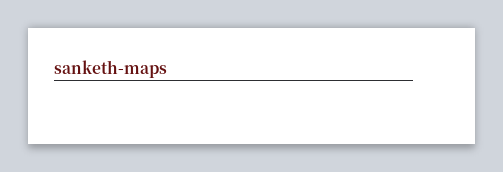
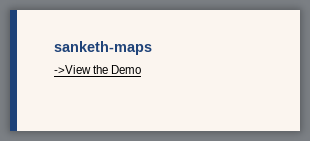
+ ->View the Demo

